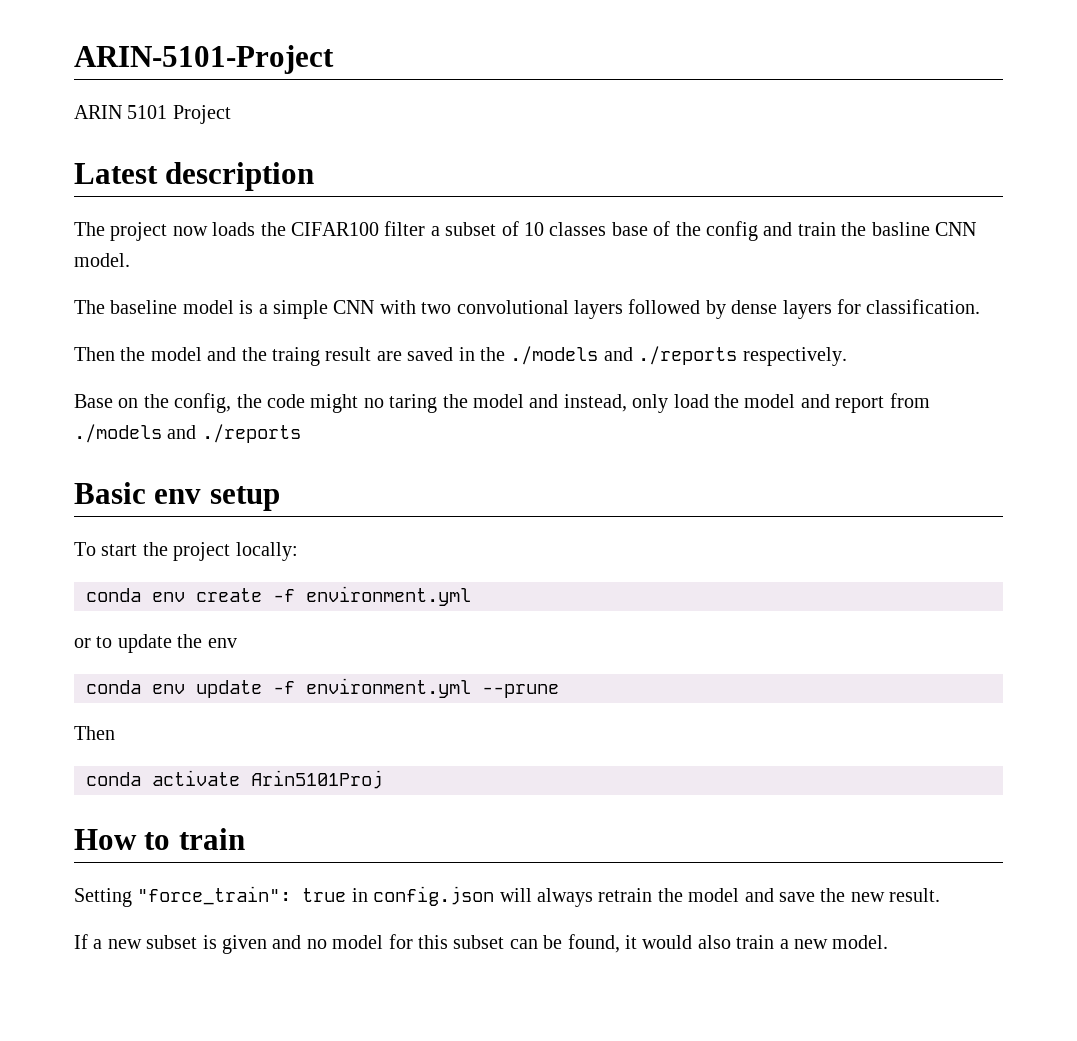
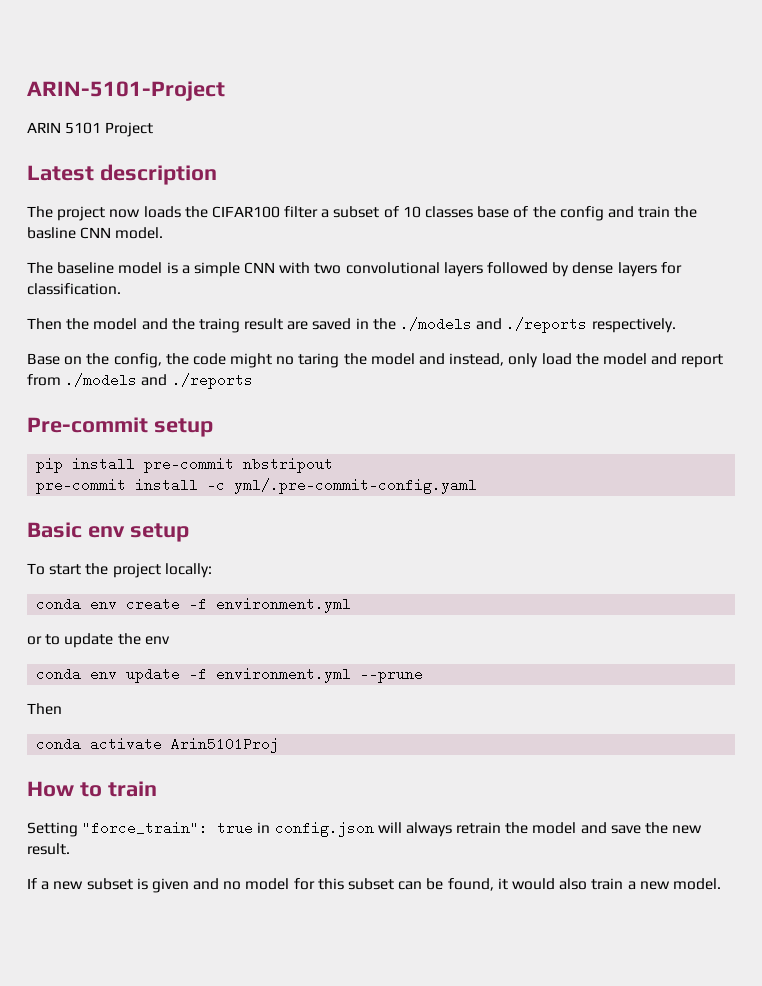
+ Pre-commit setup
+ pip install pre-commit nbstripout
+ pre-commit install -c yml/.pre-commit-config.yaml

